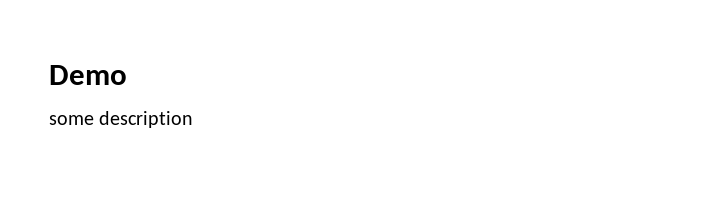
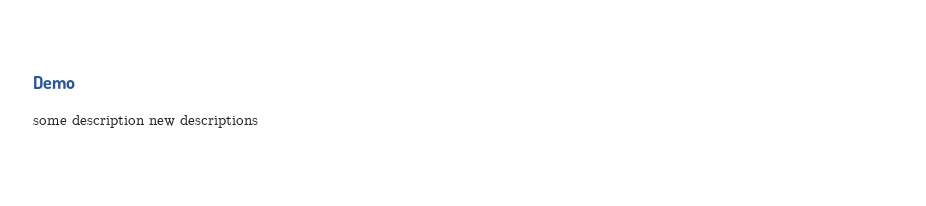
- some description
+ some description new descriptions

